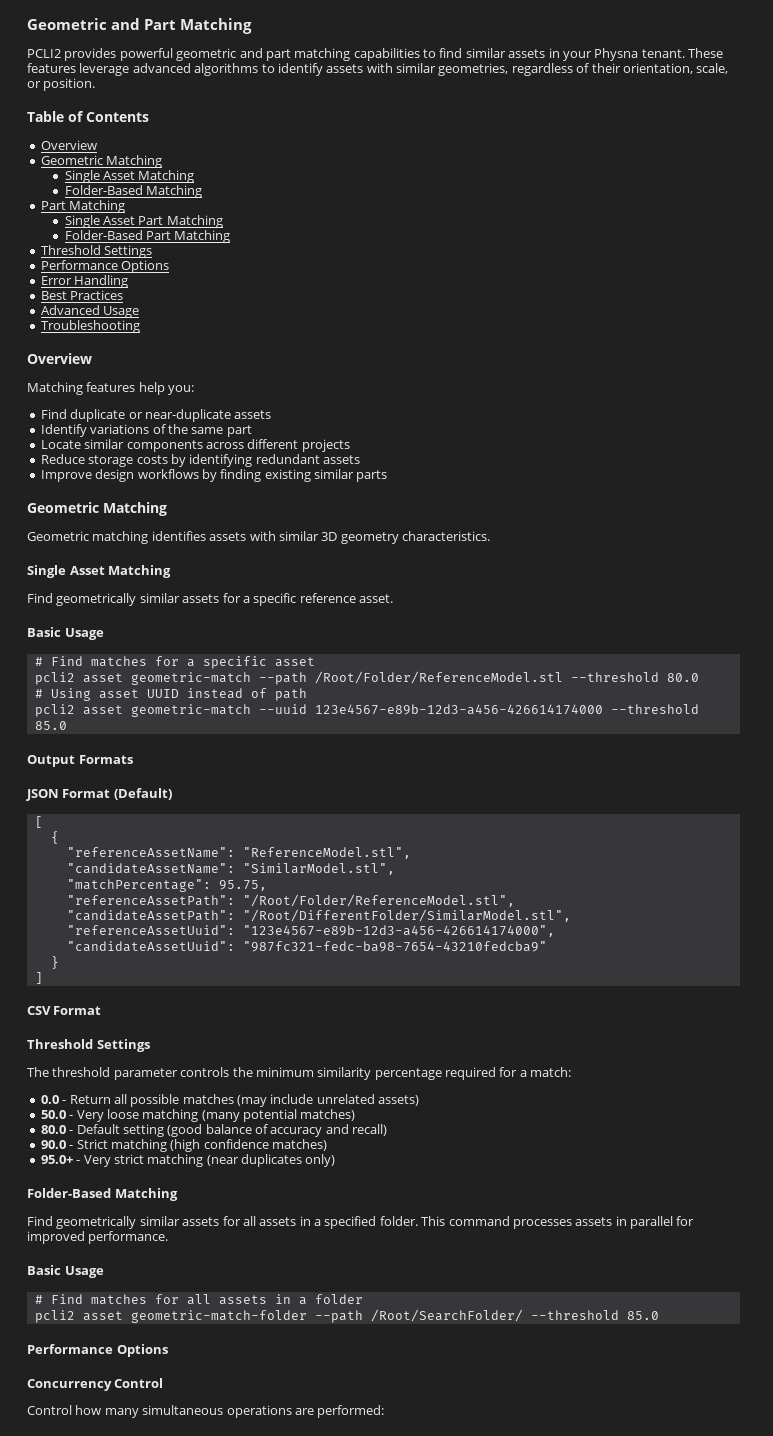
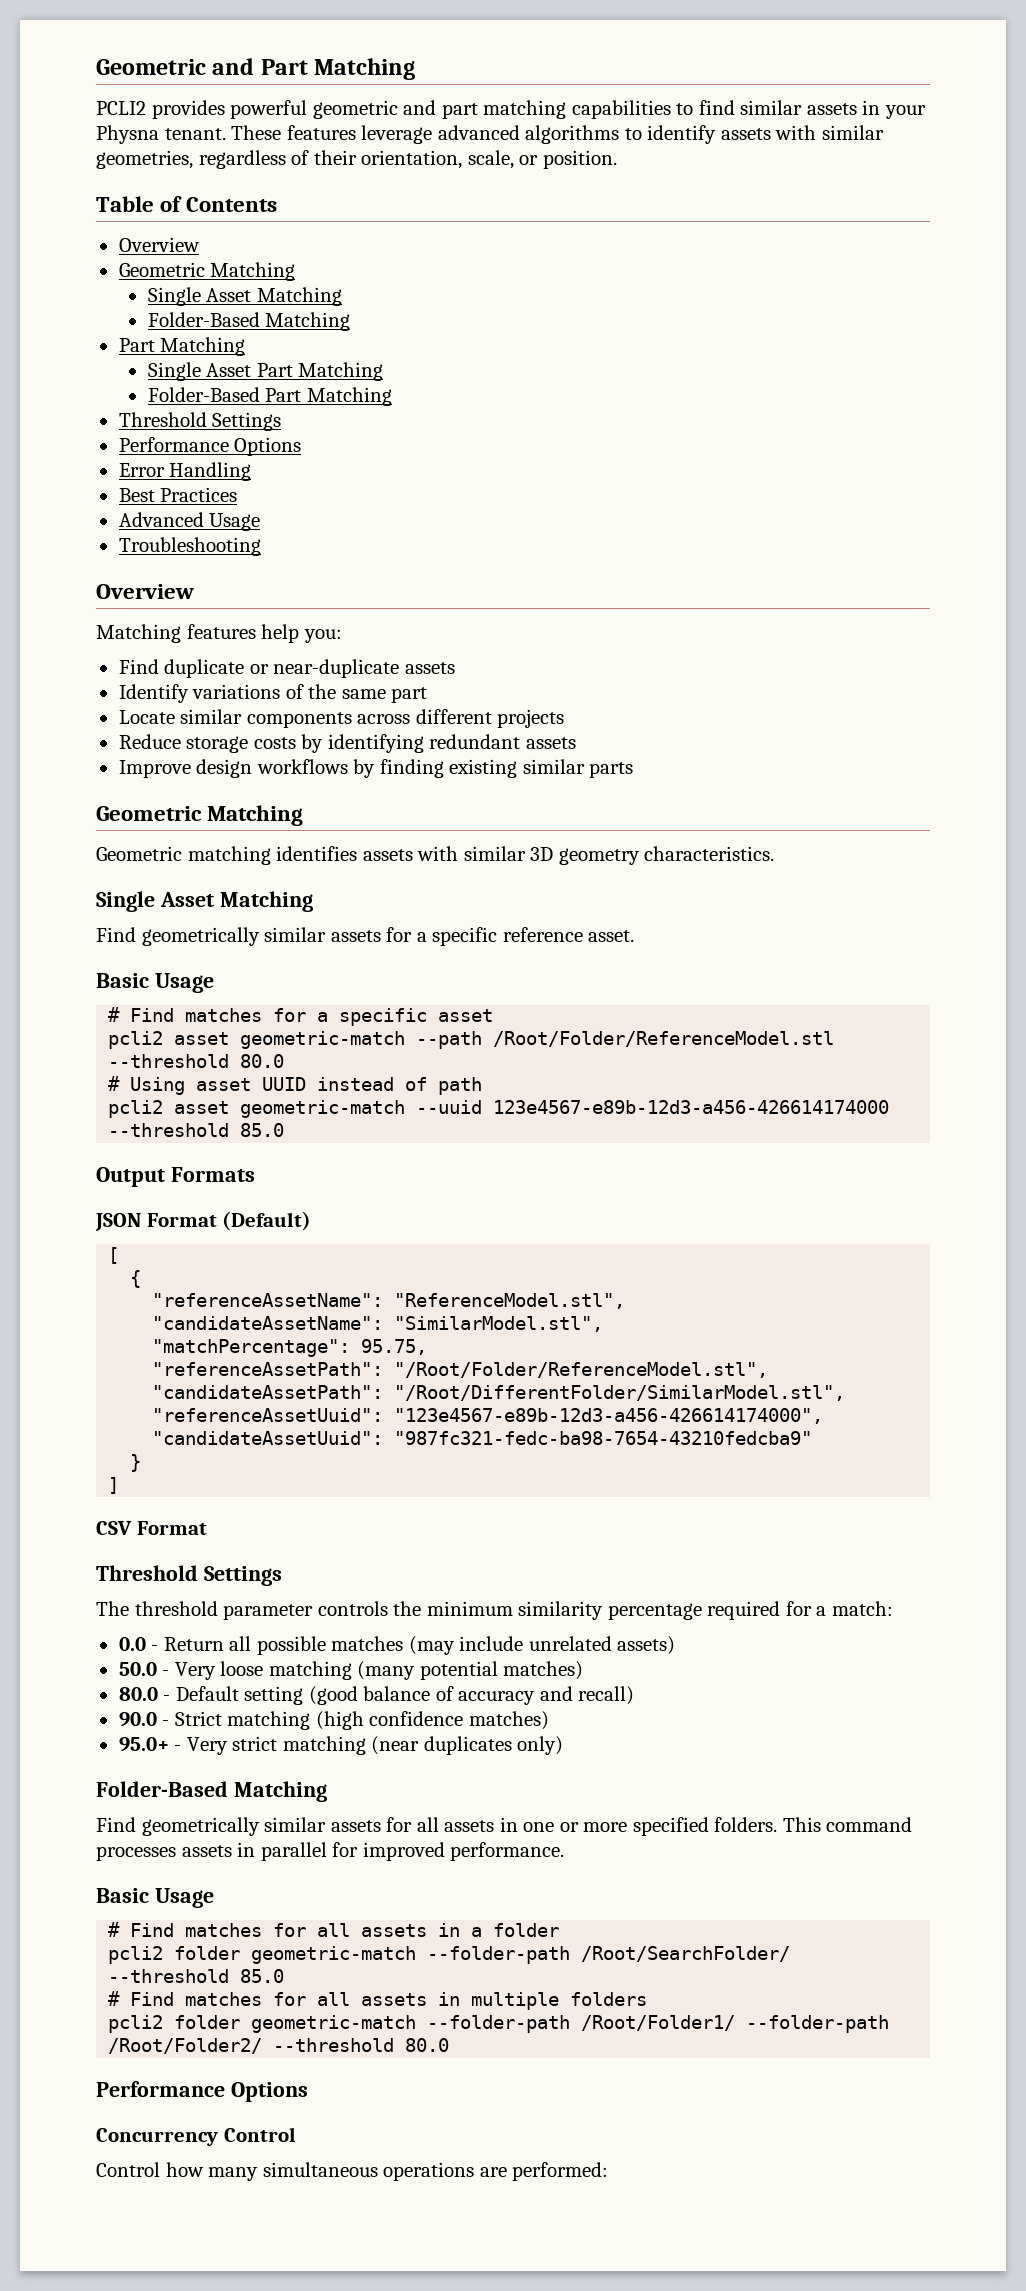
- Find geometrically similar assets for all assets in a specified folder.
+ Find geometrically similar assets for all assets in one or more specified folders.
- pcli2 asset geometric-match-folder --path /Root/SearchFolder/ --threshold 85.0
+ pcli2 folder geometric-match --folder-path /Root/SearchFolder/ --threshold 85.0
+ # Find matches for all assets in multiple folders
+ pcli2 folder geometric-match --folder-path /Root/Folder1/ --folder-path /Root/Folder2/ --threshold 80.0

